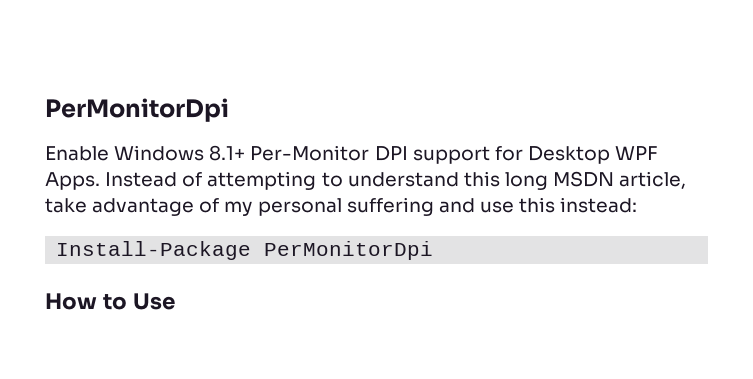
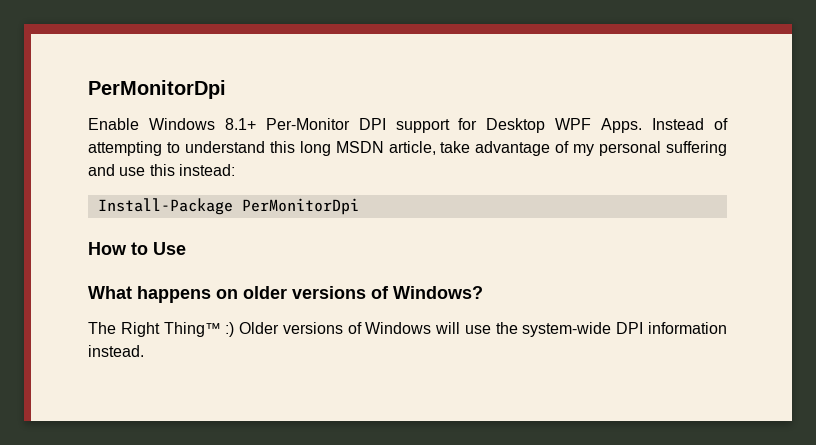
+ What happens on older versions of Windows?
+ The Right Thing™ :) Older versions of Windows will use the system-wide DPI information instead.

